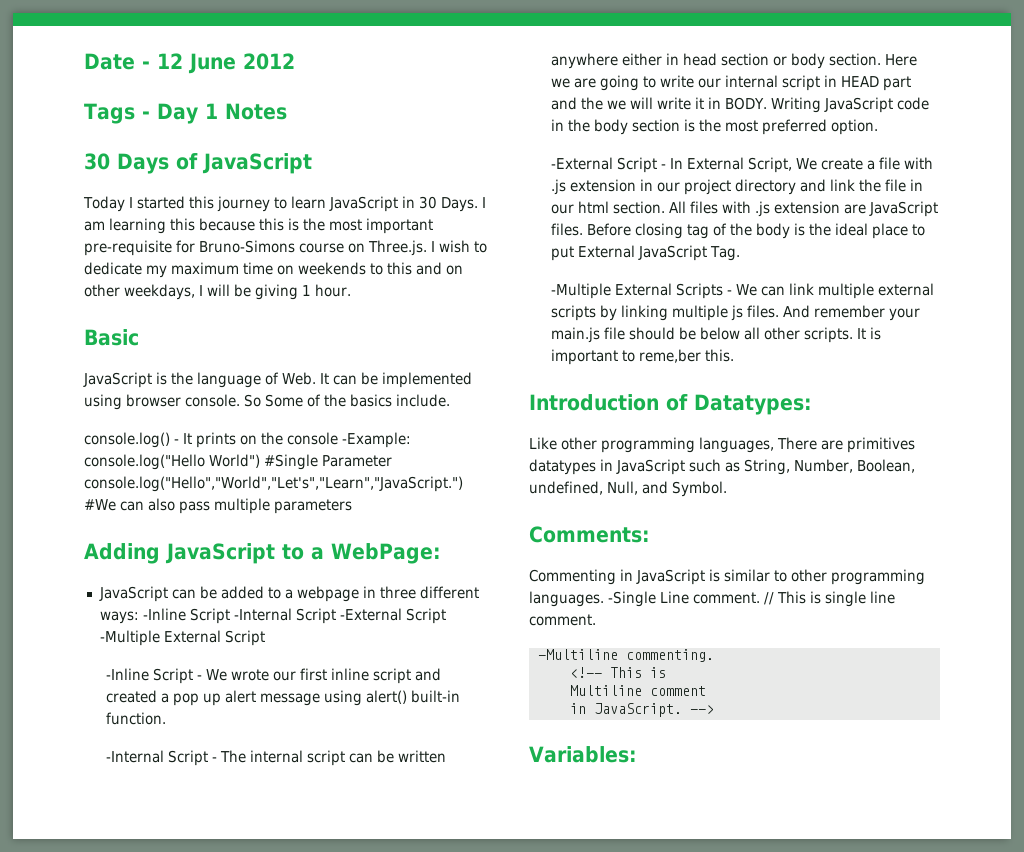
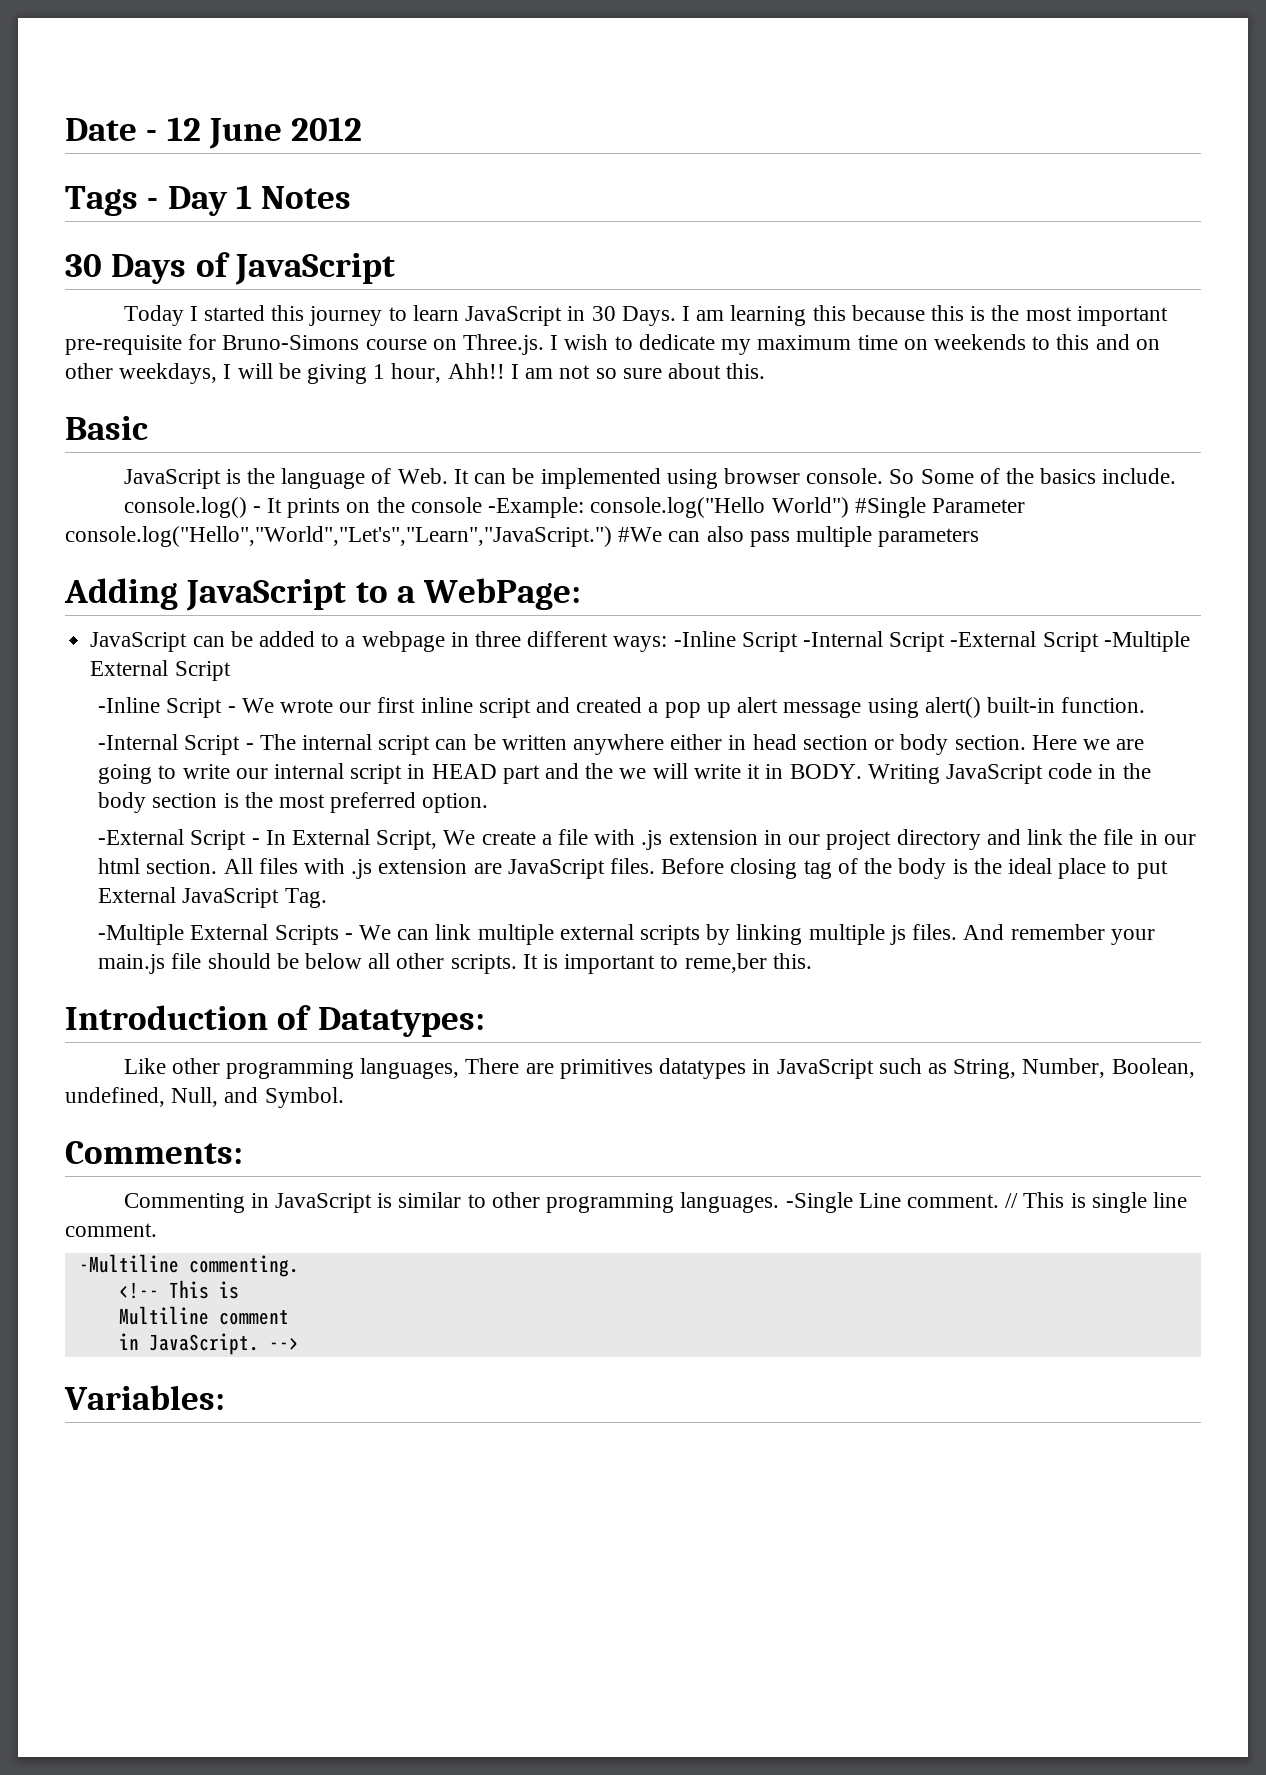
- I am learning this because this is the most important pre-requisite for Bruno-Simons course on Three.js. I wish to dedicate my maximum time on weekends to this and on other weekdays, I will be giving 1 hour.
+ I am learning this because this is the most important pre-requisite for Bruno-Simons course on Three.js. I wish to dedicate my maximum time on weekends to this and on other weekdays, I will be giving 1 hour, Ahh!! I am not so sure about this.

